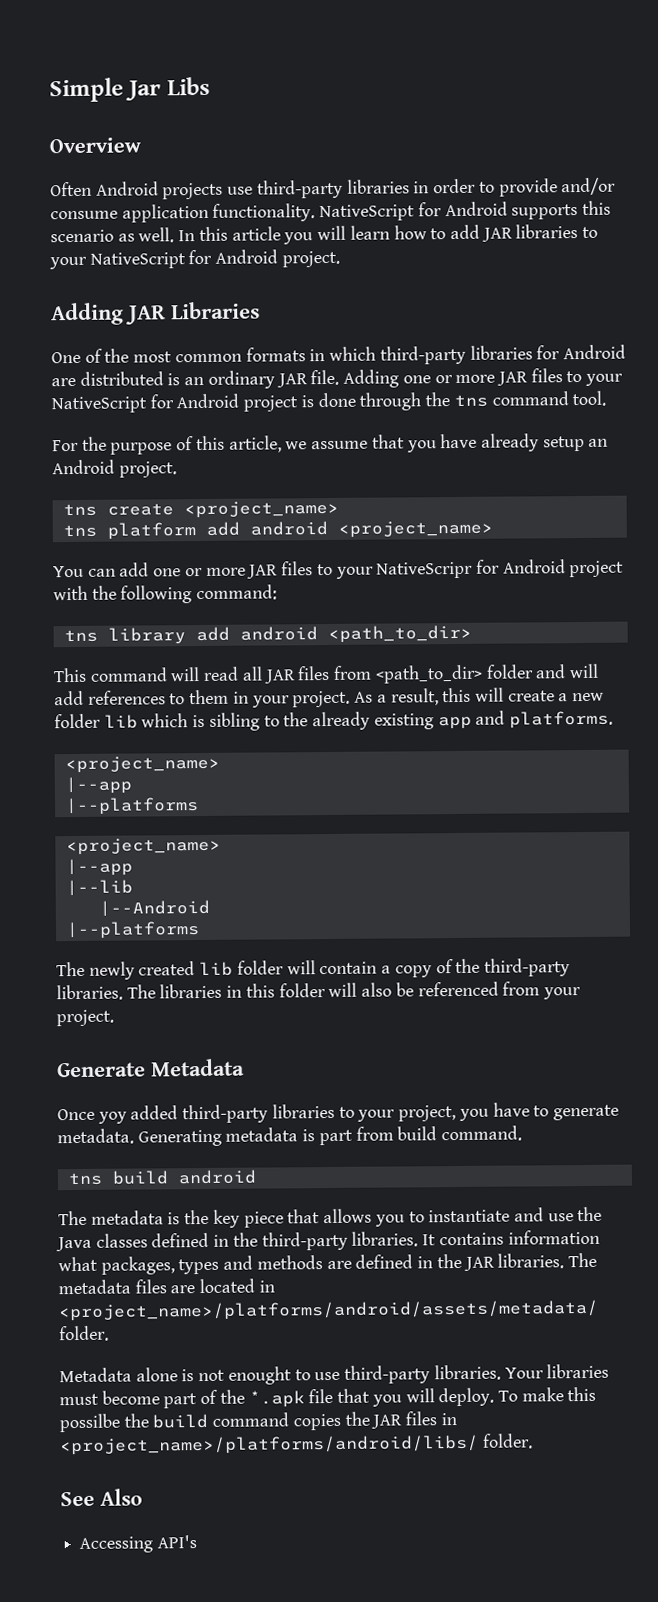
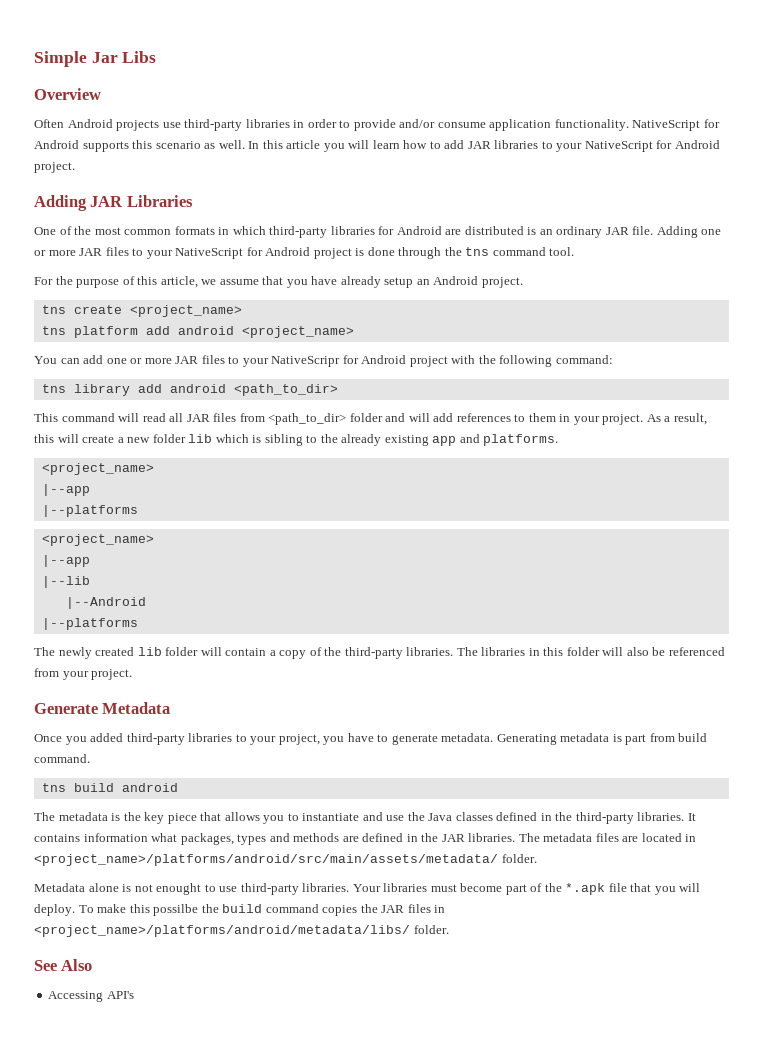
- Once yoy added third-party libraries to your project, you have to generate metadata.
+ Once you added third-party libraries to your project, you have to generate metadata.
- The metadata files are located in <project_name>/platforms/android/assets/metadata/ folder.
+ The metadata files are located in <project_name>/platforms/android/src/main/assets/metadata/ folder.
- To make this possilbe the build command copies the JAR files in <project_name>/platforms/android/libs/ folder.
+ To make this possilbe the build command copies the JAR files in <project_name>/platforms/android/metadata/libs/ folder.

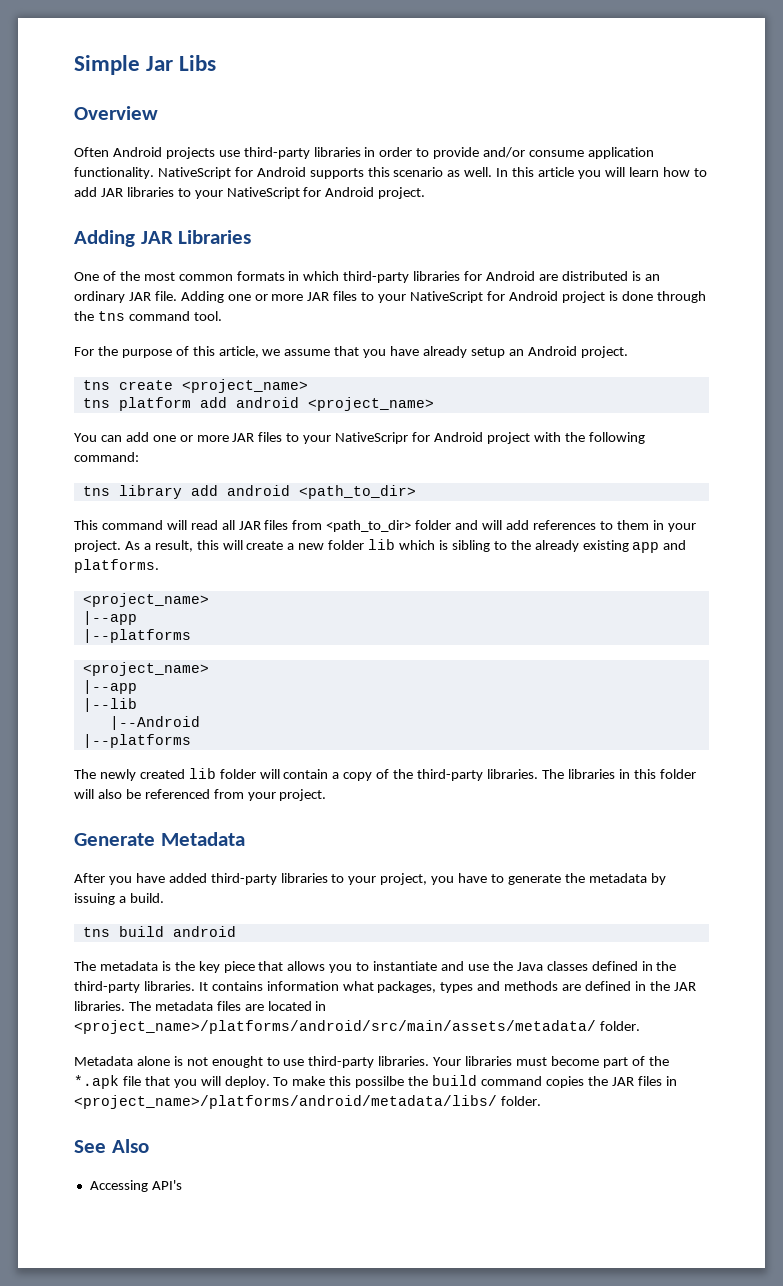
- Once you added third-party libraries to your project, you have to generate metadata. Generating metadata is part from build command.
+ After you have added third-party libraries to your project, you have to generate the metadata by issuing a build.

